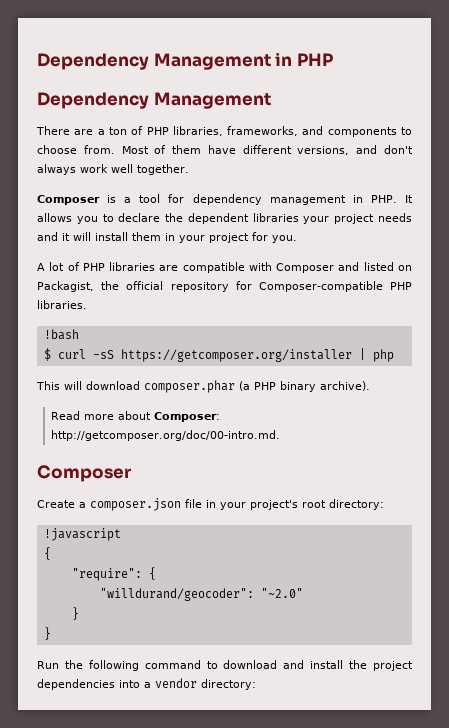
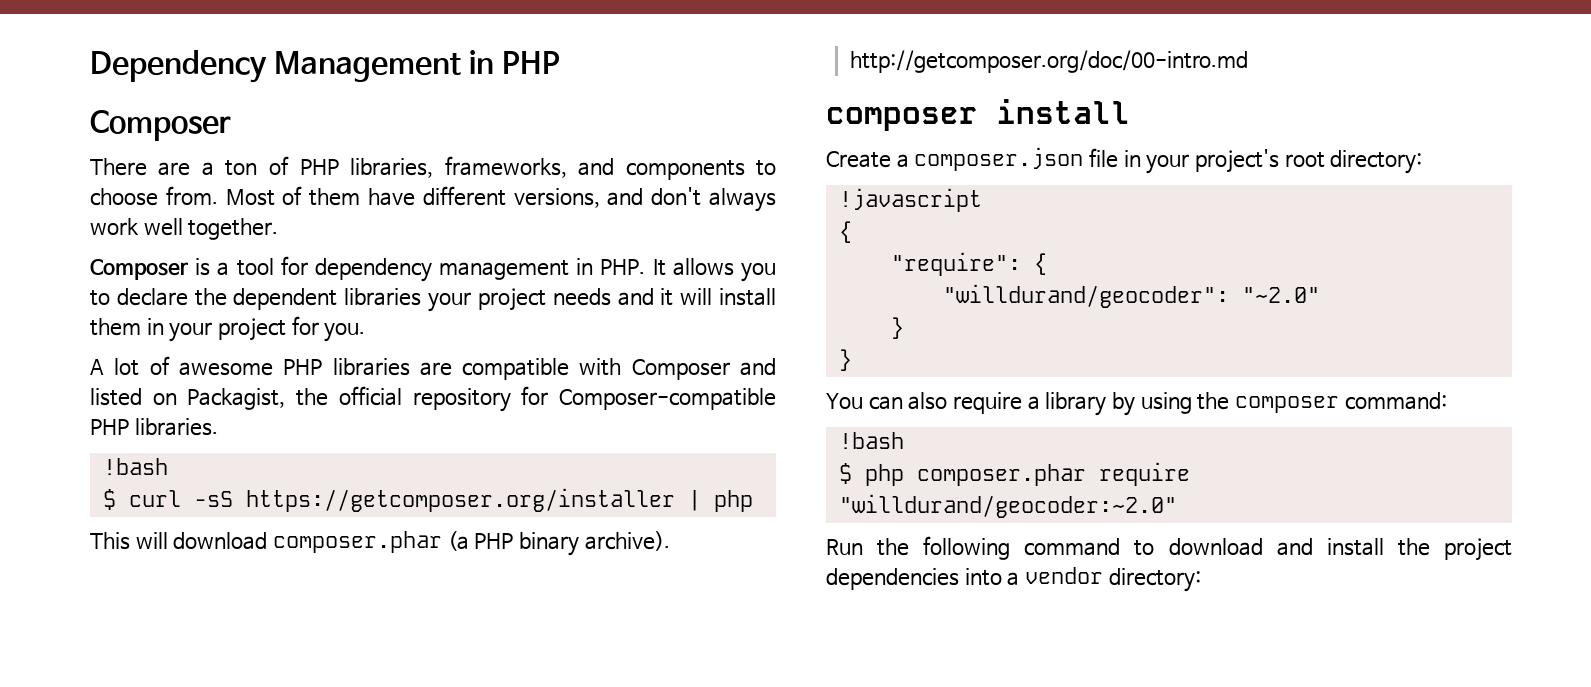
  Dependency Management in PHP
- Dependency Management
+ Composer
- A lot of PHP libraries are compatible with Composer and listed on Packagist, the official repository for Composer-compatible PHP libraries.
+ A lot of awesome PHP libraries are compatible with Composer and listed on Packagist, the official repository for Composer-compatible PHP libraries.
- Read more about Composer: http://getcomposer.org/doc/00-intro.md.
- Composer
+ http://getcomposer.org/doc/00-intro.md
+ composer install
+ You can also require a library by using the composer command:
+ !bash
+ $ php composer.phar require "willdurand/geocoder:~2.0"

